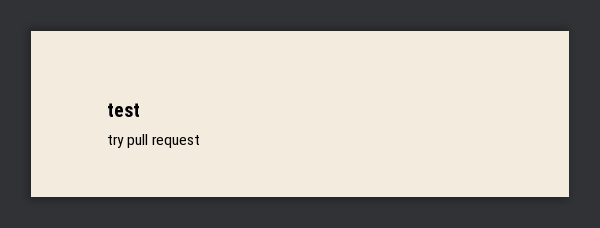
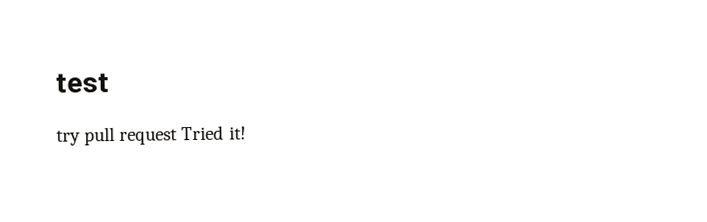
- try pull request
+ try pull request Tried it!

